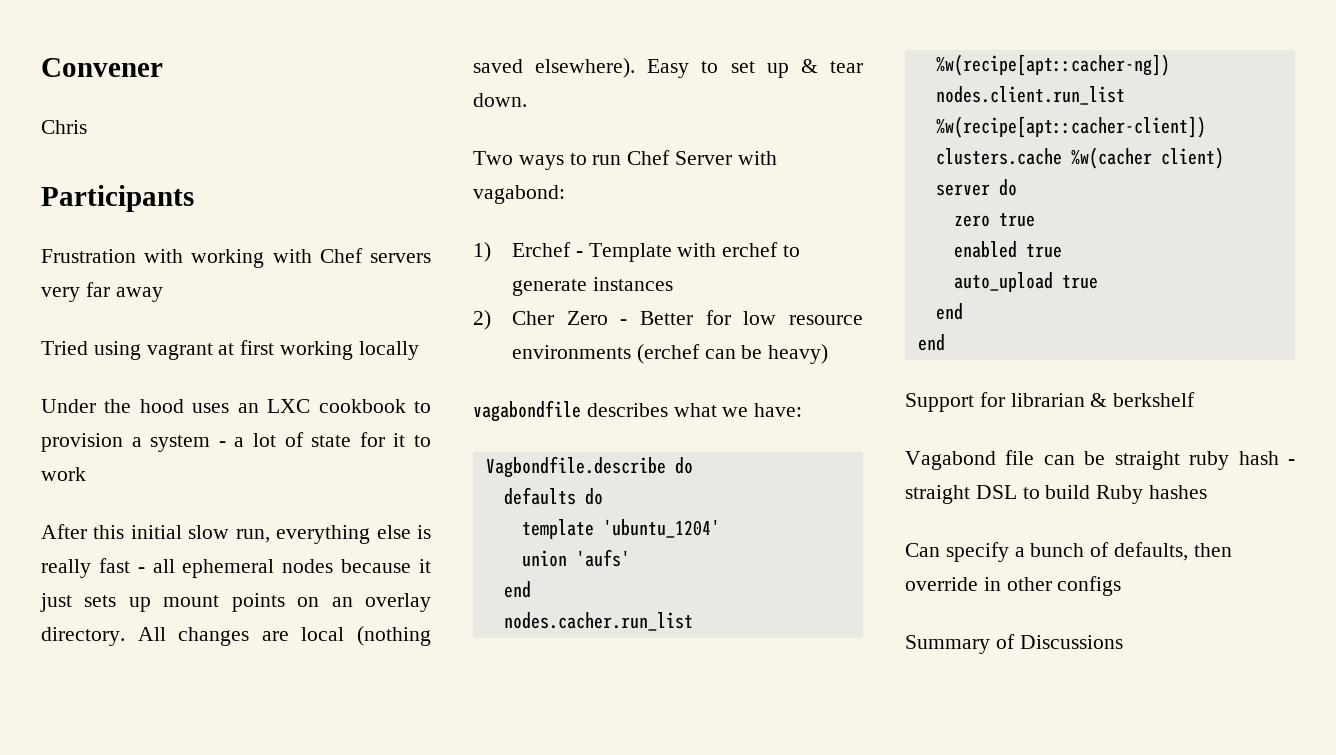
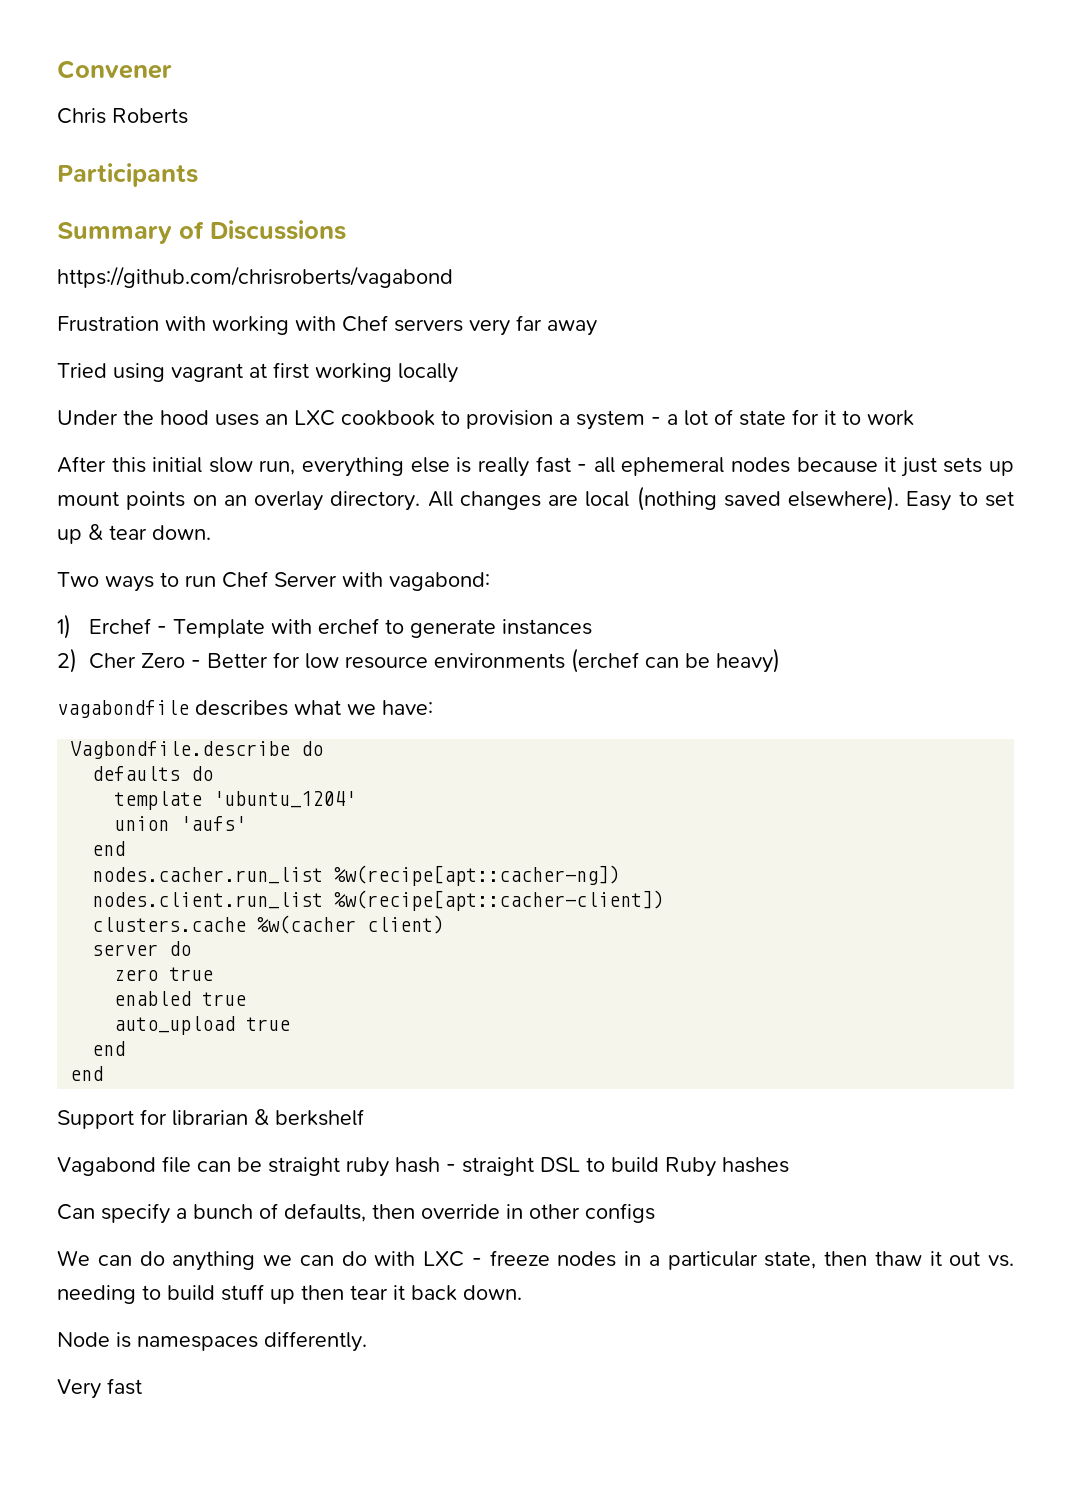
- Chris
+ Chris Roberts
+ Summary of Discussions
+ https://github.com/chrisroberts/vagabond
- Summary of Discussions
+ We can do anything we can do with LXC - freeze nodes in a particular state, then thaw it out vs. needing to build stuff up then tear it back down.
+ Node is namespaces differently.
+ Very fast

